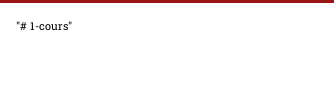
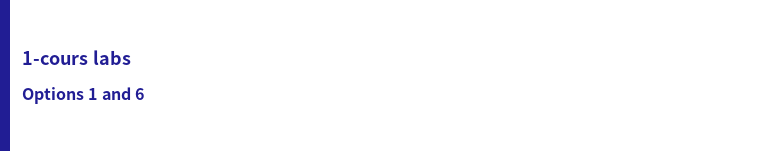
- "# 1-cours"
+ 1-cours labs
+ Options 1 and 6

